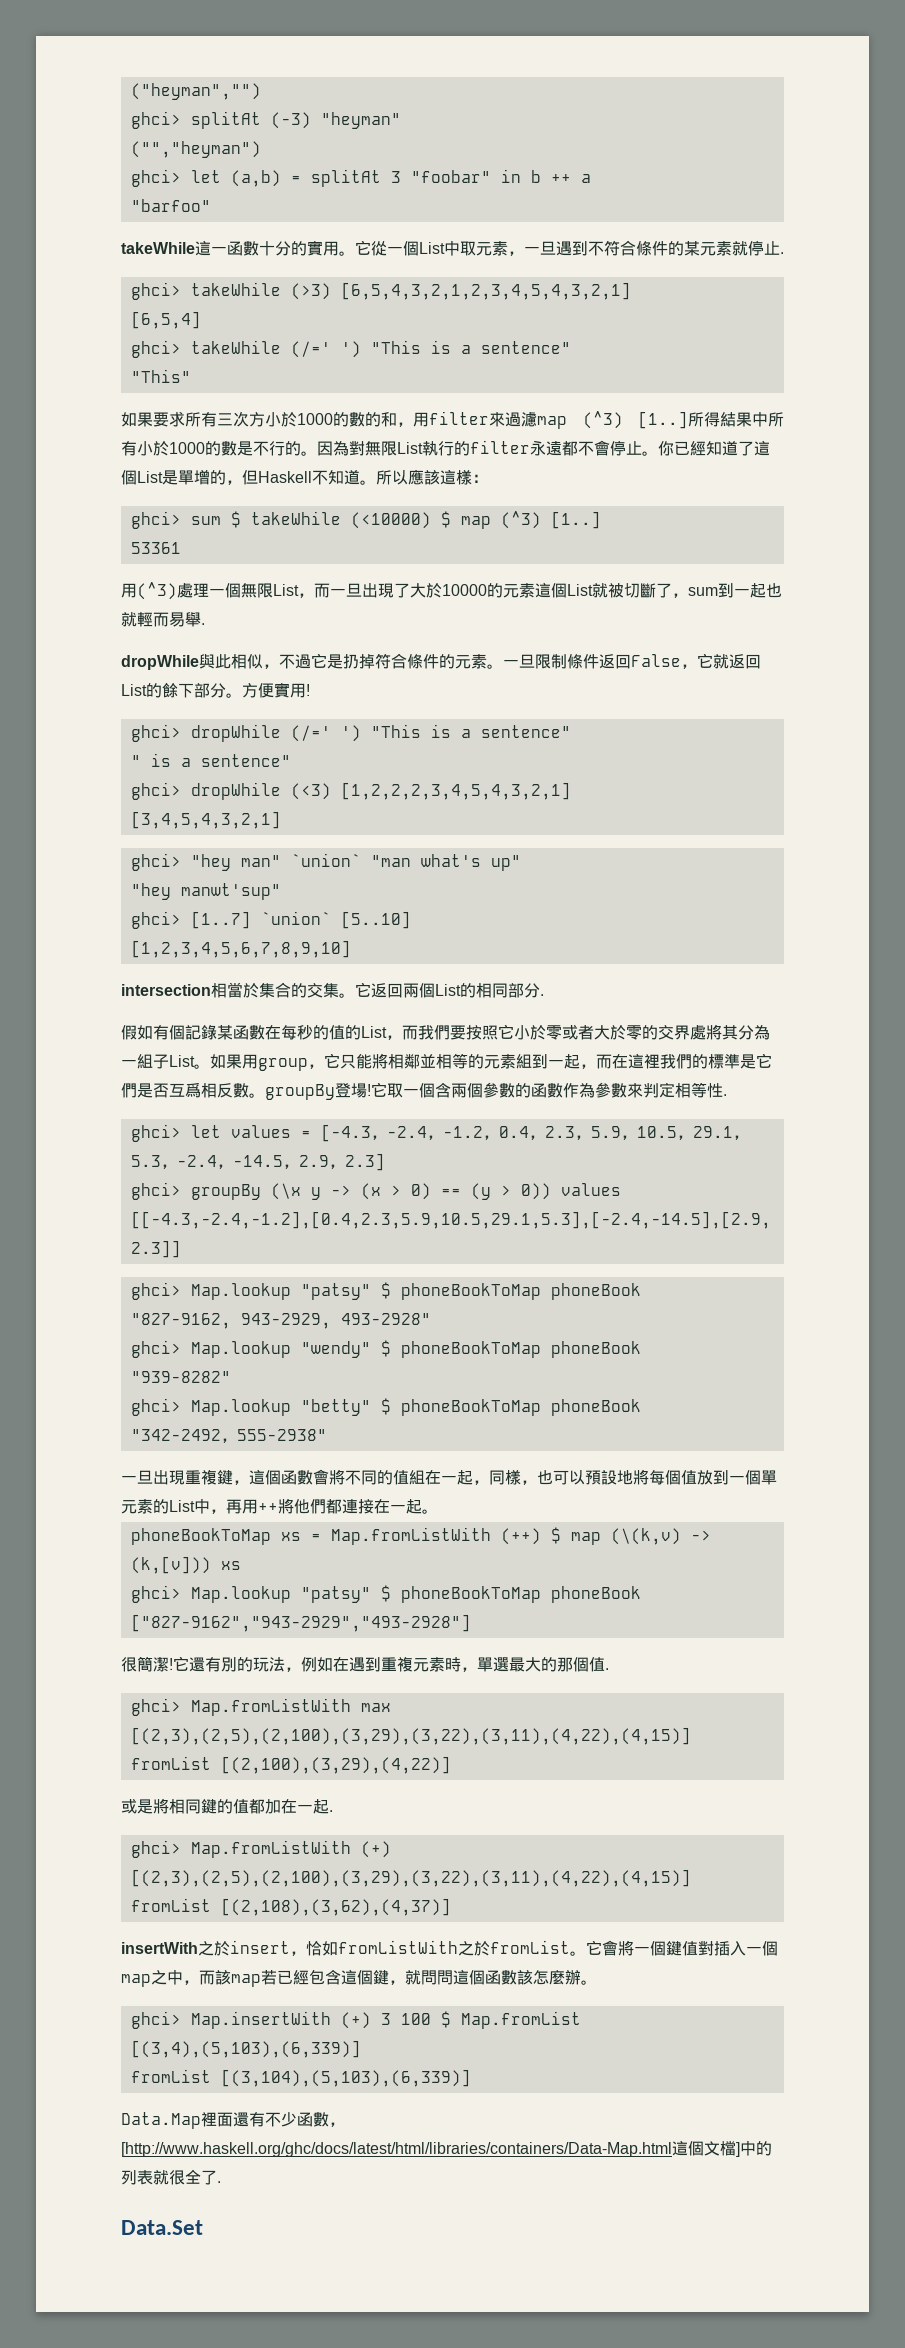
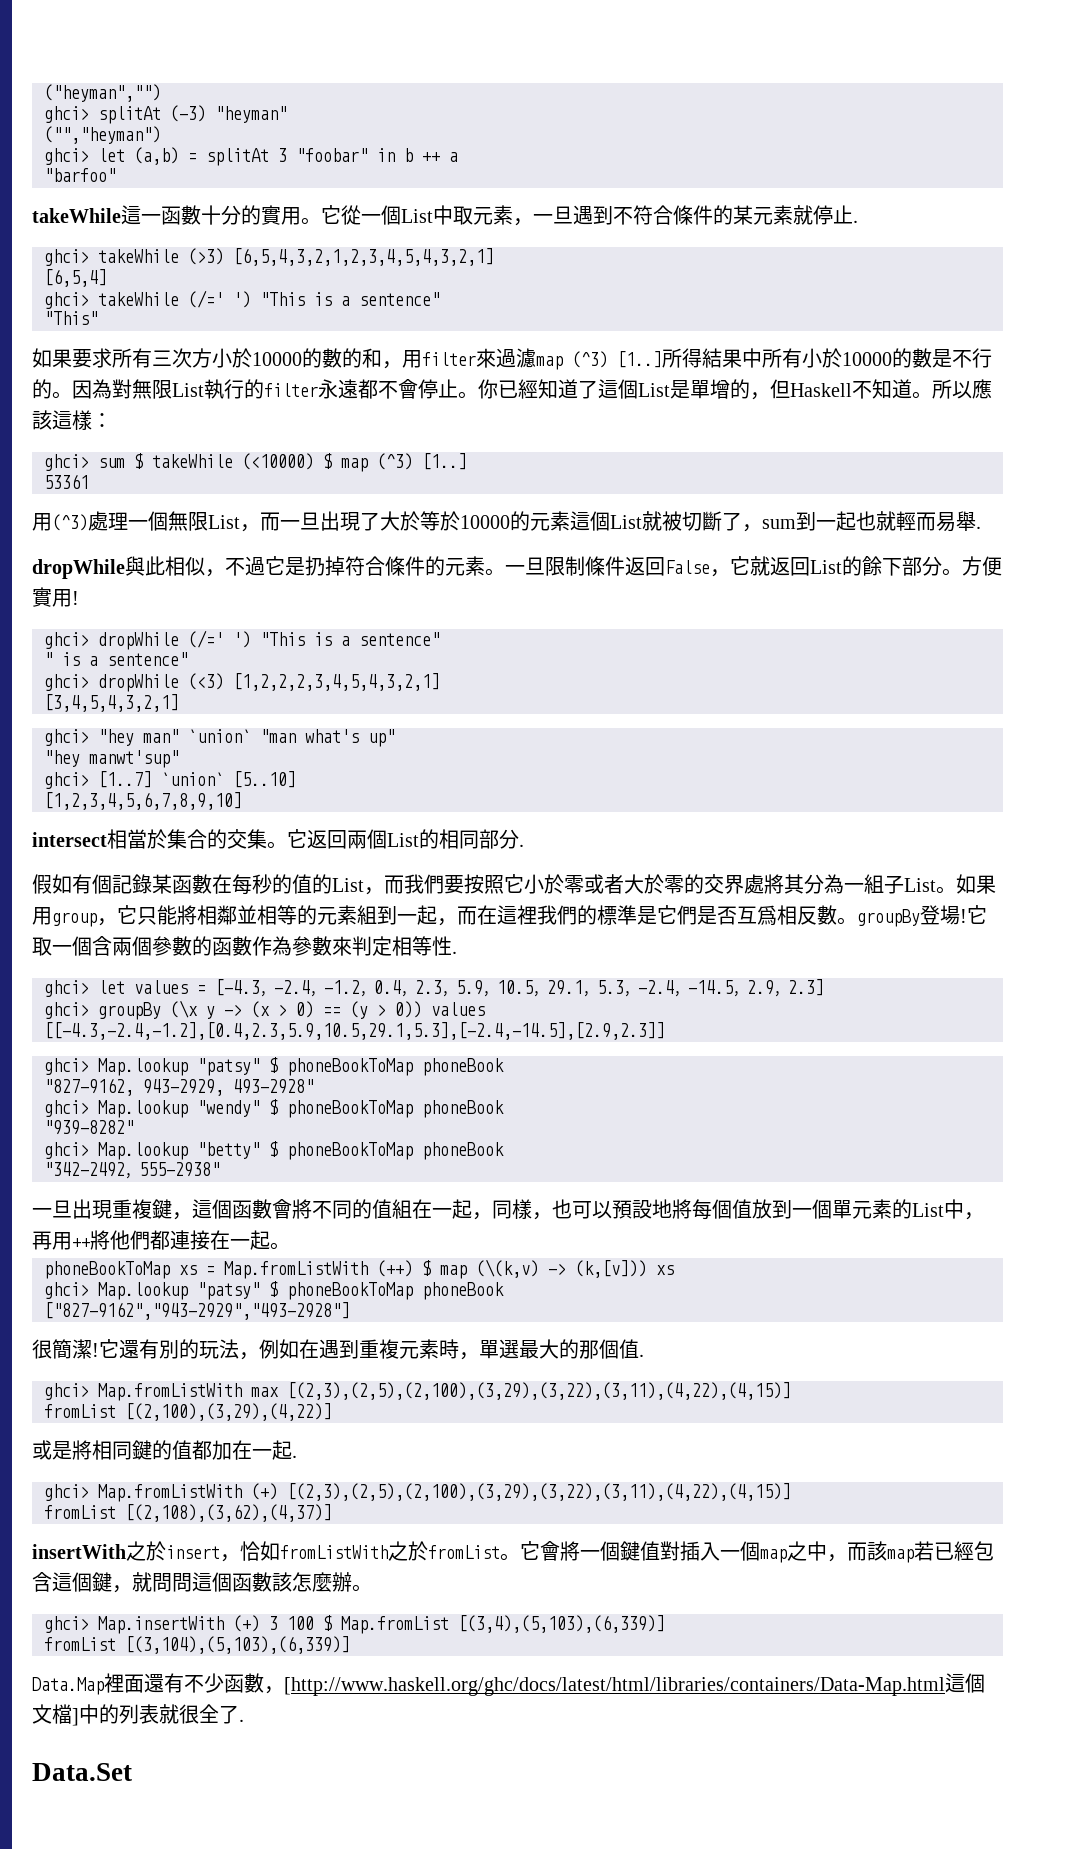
- 如果要求所有三次方小於1000的數的和，用filter來過濾map (^3) [1..]
+ 如果要求所有三次方小於10000的數的和，用filter來過濾map (^3) [1..]
- 所得結果中所有小於1000的數是不行的。
+ 所得結果中所有小於10000的數是不行的。
- 用(^3)處理一個無限List，而一旦出現了大於10000的元素這個List就被切斷了，sum到一起也就輕而易舉.
+ 用(^3)處理一個無限List，而一旦出現了大於等於10000的元素這個List就被切斷了，sum到一起也就輕而易舉.
- intersection相當於集合的交集。
+ intersect相當於集合的交集。

